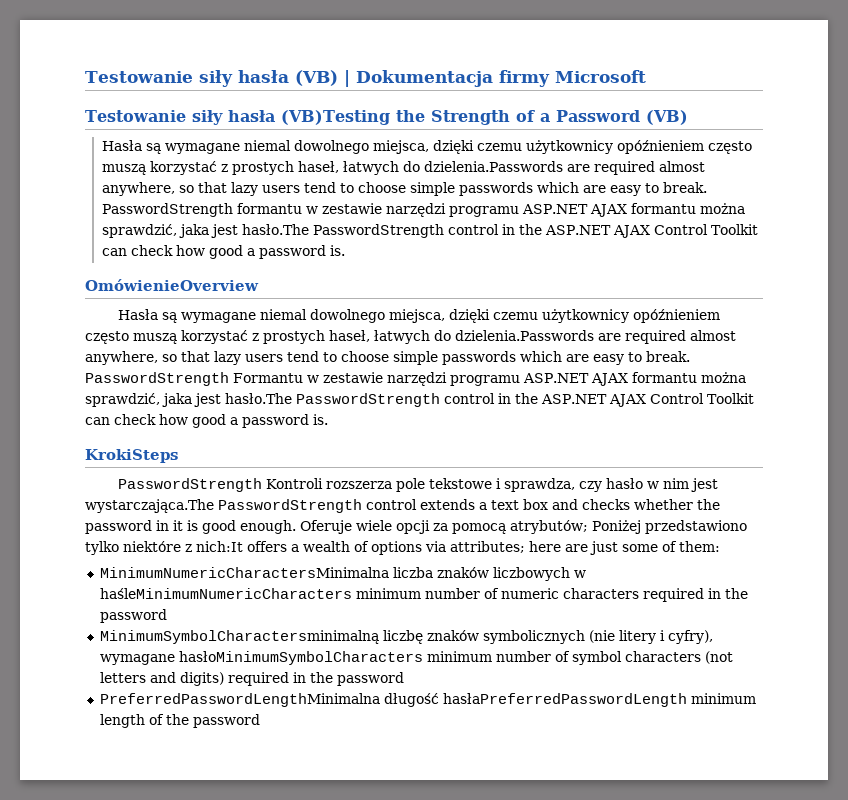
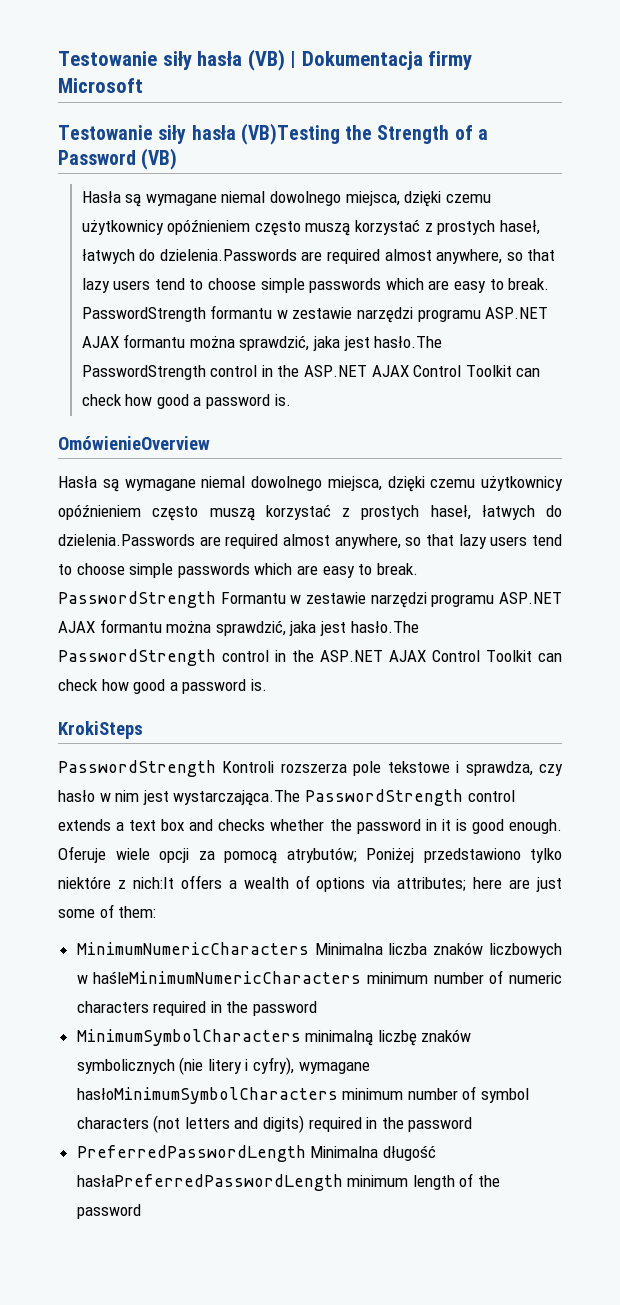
- MinimumNumericCharactersMinimalna liczba znaków liczbowych w haśleMinimumNumericCharacters minimum number of numeric characters required in the password
+ MinimumNumericCharacters Minimalna liczba znaków liczbowych w haśleMinimumNumericCharacters minimum number of numeric characters required in the password
- MinimumSymbolCharactersminimalną liczbę znaków symbolicznych (nie litery i cyfry), wymagane hasłoMinimumSymbolCharacters minimum number of symbol characters (not letters and digits) required in the password
+ MinimumSymbolCharacters minimalną liczbę znaków symbolicznych (nie litery i cyfry), wymagane hasłoMinimumSymbolCharacters minimum number of symbol characters (not letters and digits) required in the password
- PreferredPasswordLengthMinimalna długość hasłaPreferredPasswordLength minimum length of the password
+ PreferredPasswordLength Minimalna długość hasłaPreferredPasswordLength minimum length of the password

